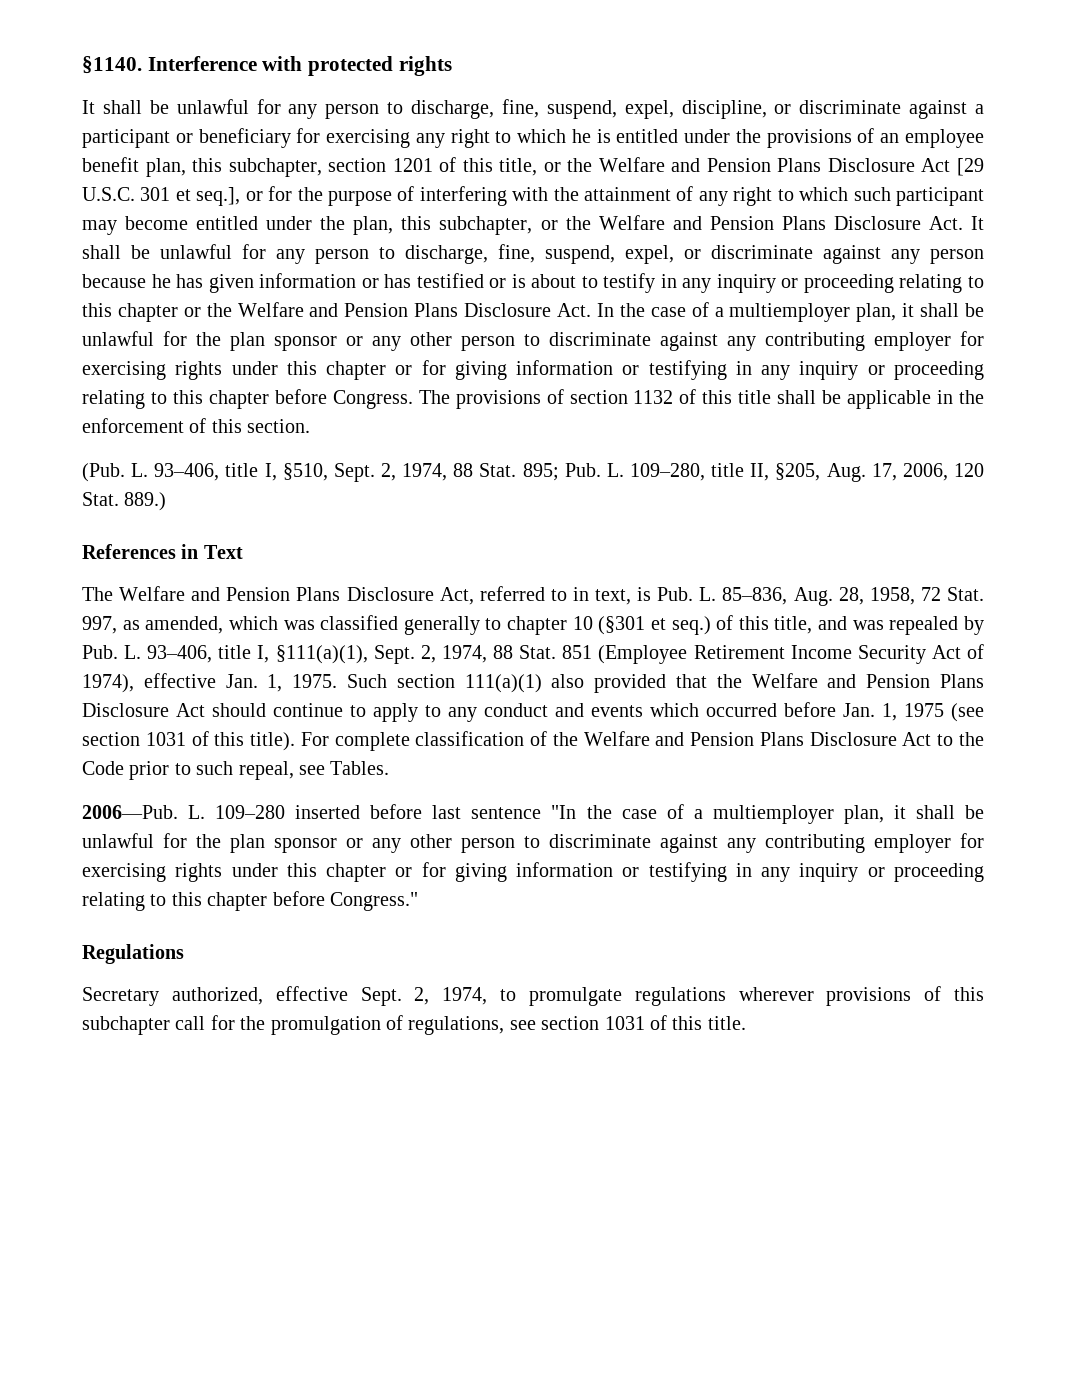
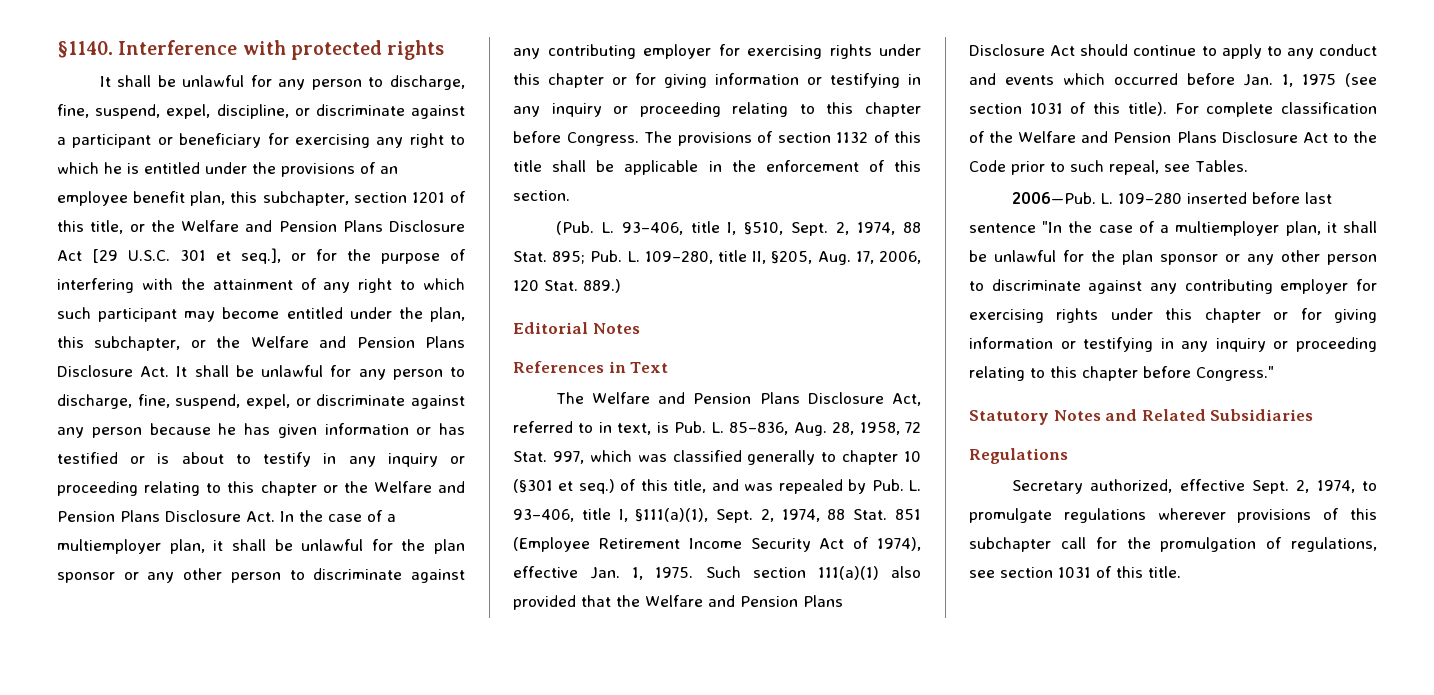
+ Editorial Notes
- 997, as amended, which was classified generally to chapter 10 (§301 et seq.) of this title, and was repealed by Pub. L. 93–406, title I, §111(a)(1), Sept.
+ 997, which was classified generally to chapter 10 (§301 et seq.) of this title, and was repealed by Pub. L. 93–406, title I, §111(a)(1), Sept.
+ Statutory Notes and Related Subsidiaries

